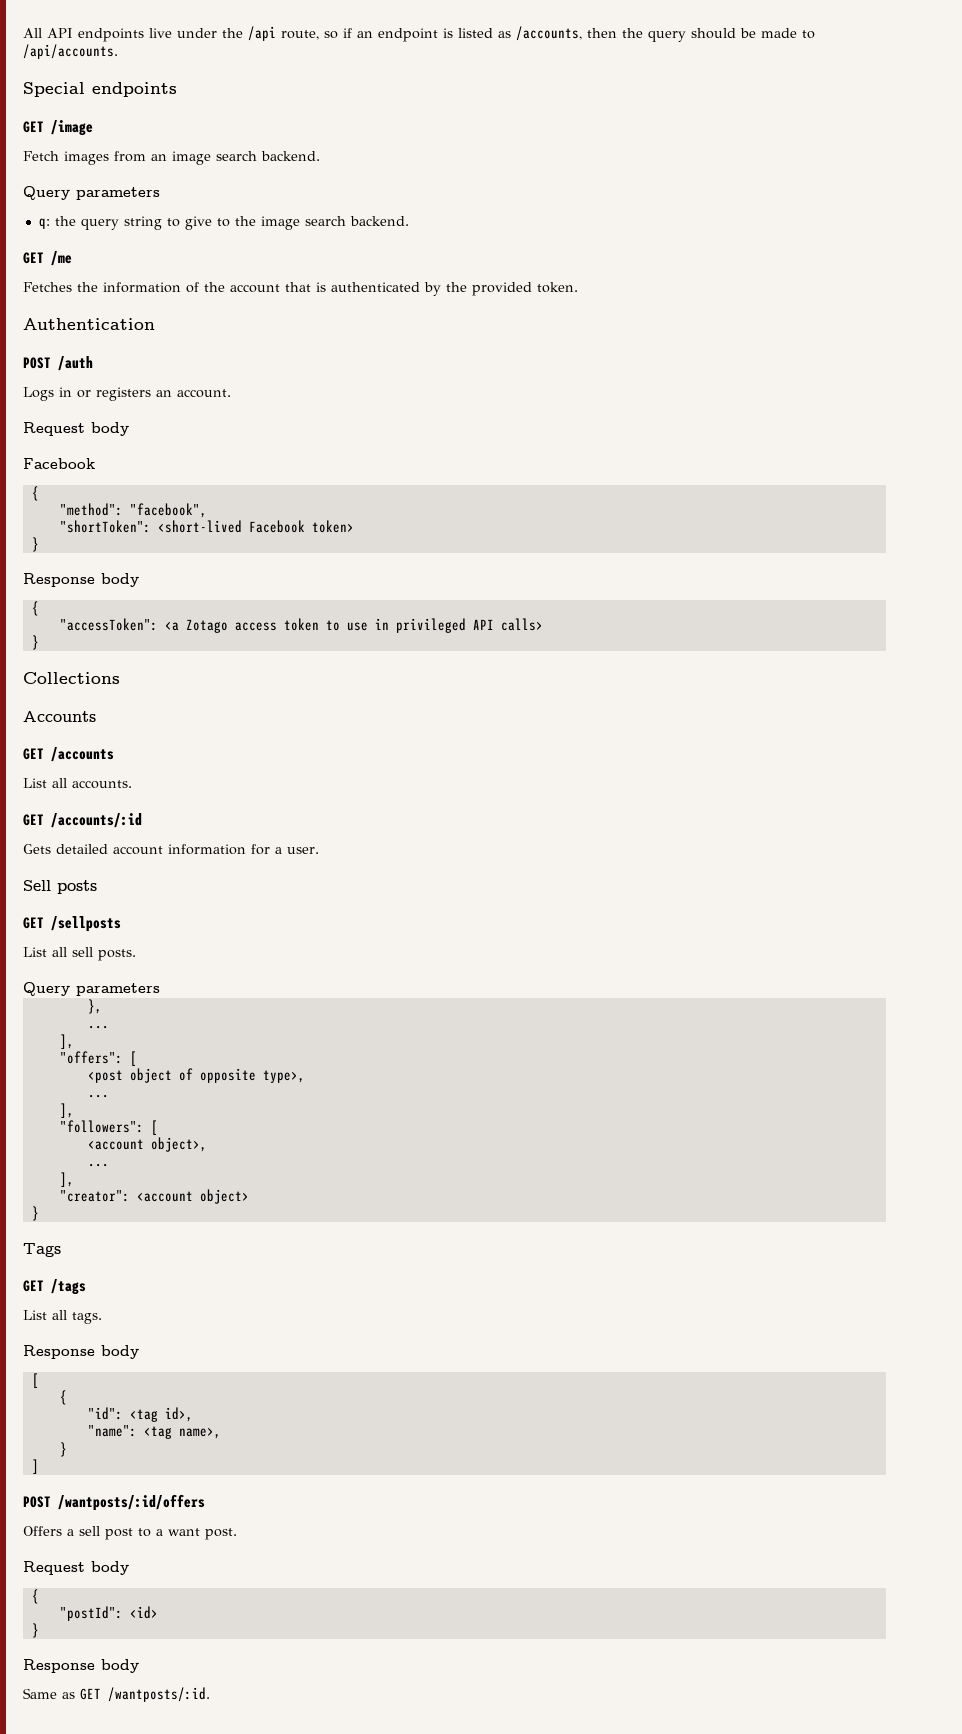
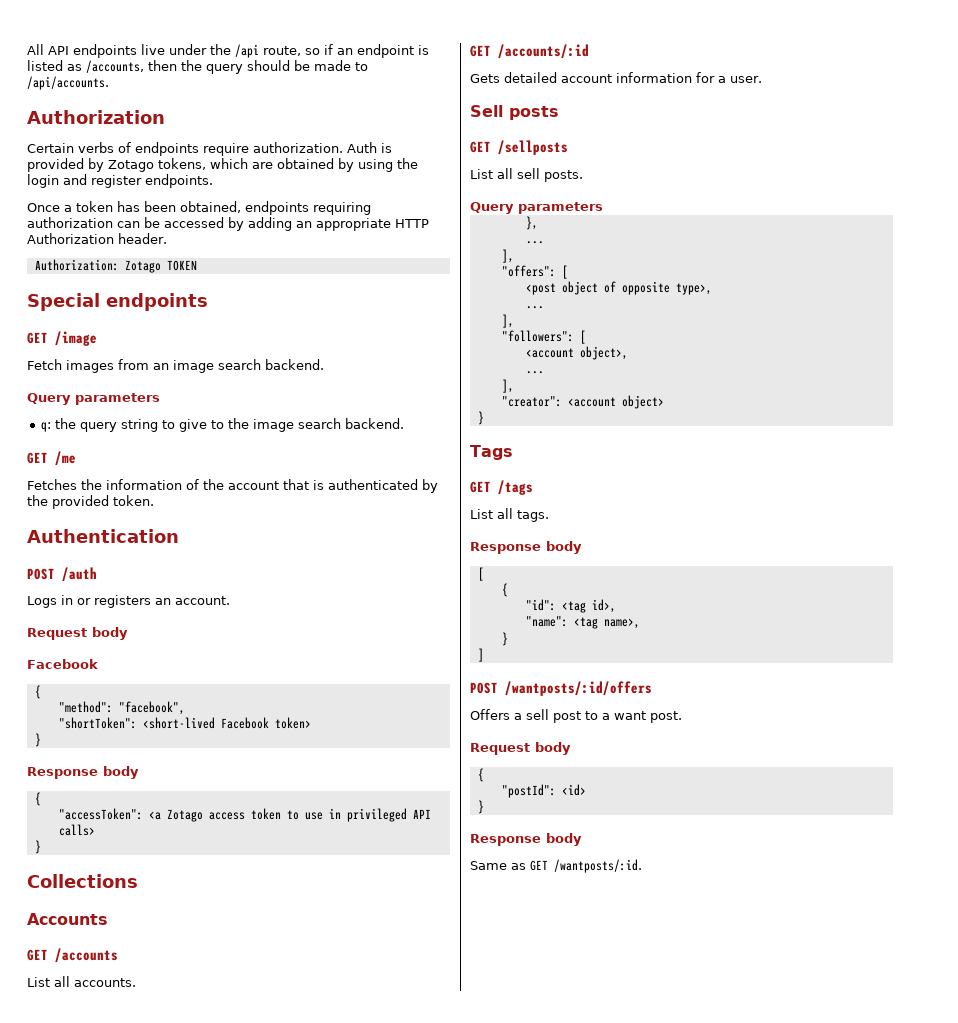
  All API endpoints live under the /api route, so if an endpoint is listed as /accounts, then the query should be made to /api/accounts.
+ Authorization
+ Certain verbs of endpoints require authorization. Auth is provided by Zotago tokens, which are obtained by using the login and register endpoints.
+ Once a token has been obtained, endpoints requiring authorization can be accessed by adding an appropriate HTTP Authorization header.
+ Authorization: Zotago TOKEN

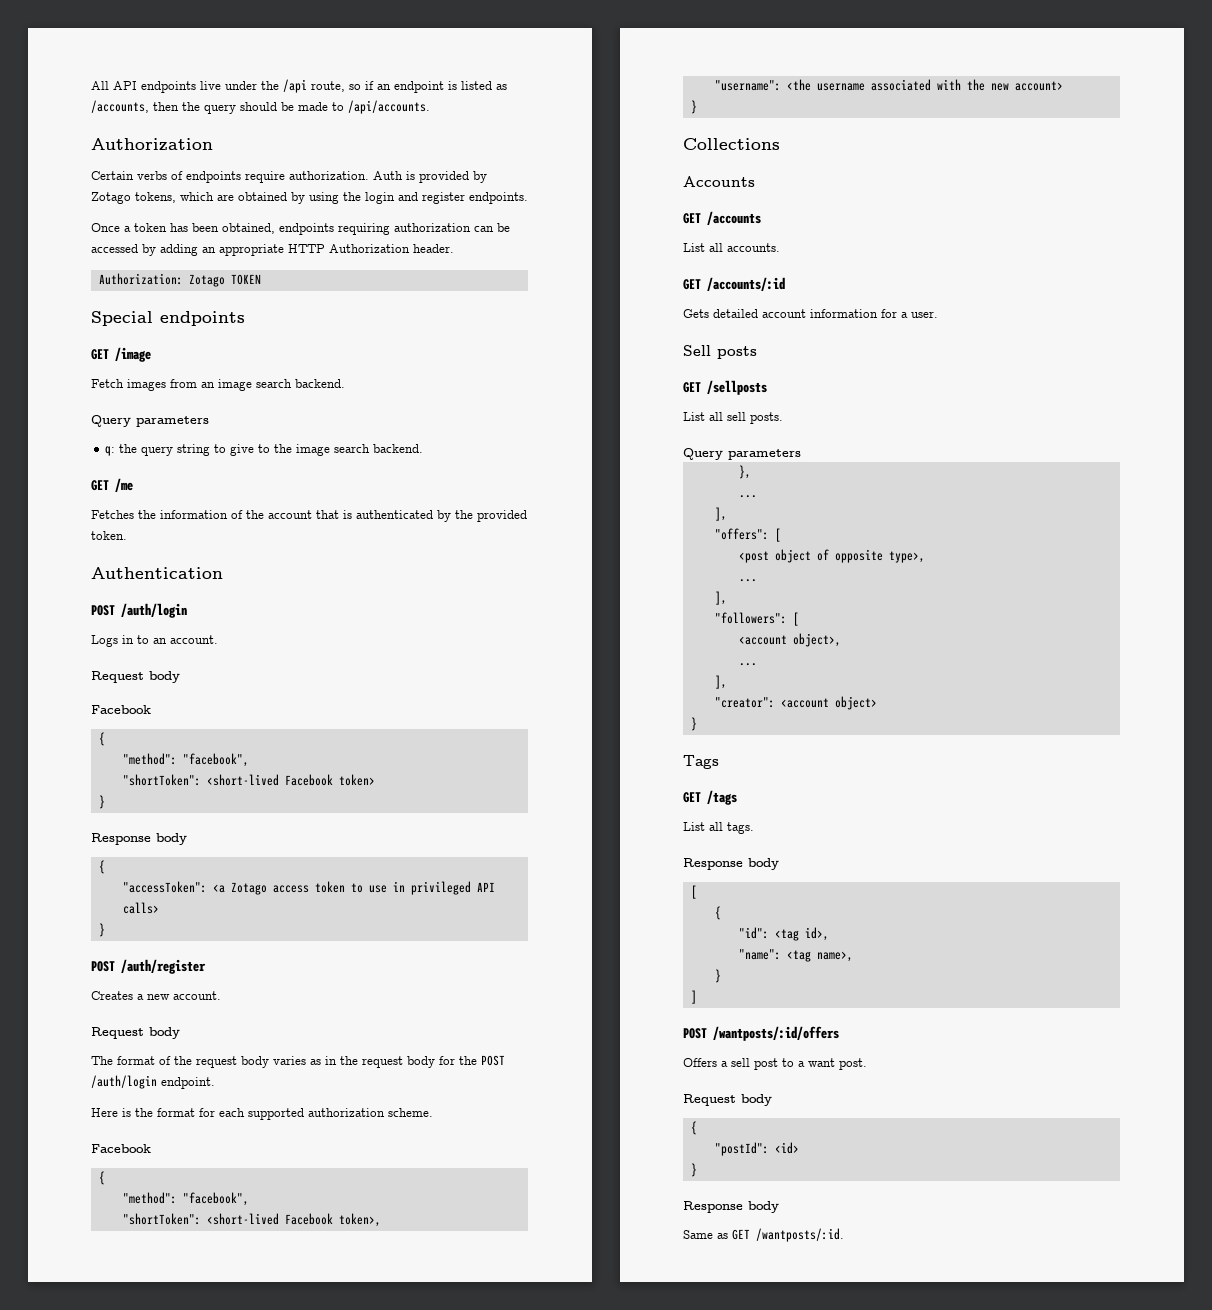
  Authentication
- POST /auth
+ POST /auth/login
- Logs in or registers an account.
+ Logs in to an account.
+ POST /auth/register
+ Creates a new account.
+ Request body
+ The format of the request body varies as in the request body for the POST /auth/login endpoint.
+ Here is the format for each supported authorization scheme.
+ Facebook
+ {
+ "method": "facebook",
+ "shortToken": <short-lived Facebook token>,
+ "username": <the username associated with the new account>
+ }

